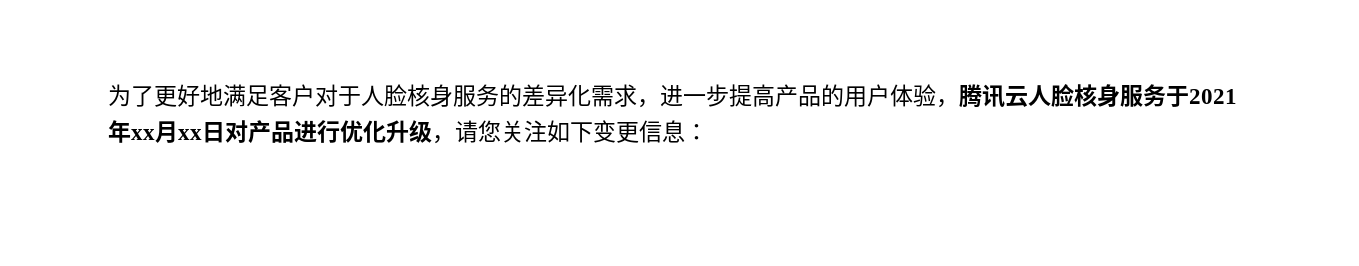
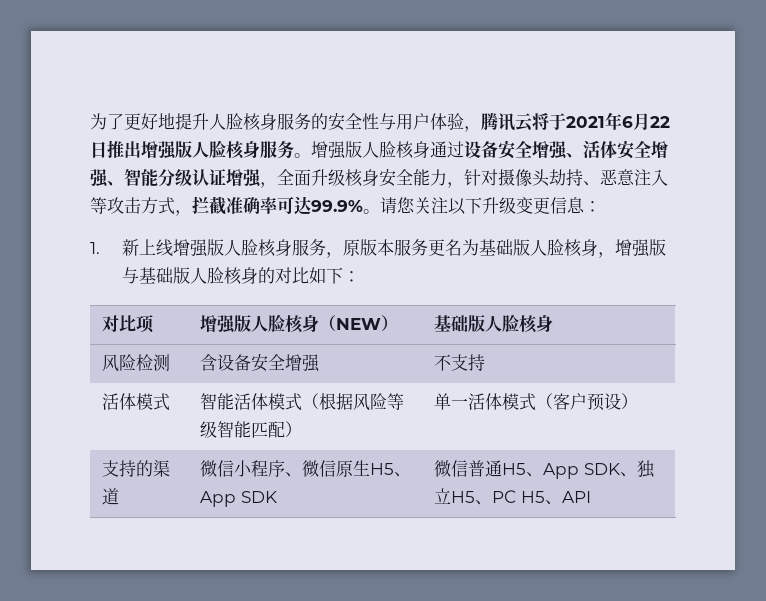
- 为了更好地满足客户对于人脸核身服务的差异化需求，进一步提高产品的用户体验，腾讯云人脸核身服务于2021年xx月xx日对产品进行优化升级，请您关注如下变更信息：
+ 为了更好地提升人脸核身服务的安全性与用户体验，腾讯云将于2021年6月22日推出增强版人脸核身服务。增强版人脸核身通过设备安全增强、活体安全增强、智能分级认证增强，全面升级核身安全能力，针对摄像头劫持、恶意注入等攻击方式，拦截准确率可达99.9%。请您关注以下升级变更信息：
+ 1.新上线增强版人脸核身服务，原版本服务更名为基础版人脸核身，增强版与基础版人脸核身的对比如下：
+ 对比项 | 增强版人脸核身（NEW） | 基础版人脸核身
+ 风险检测 | 含设备安全增强 | 不支持
+ 活体模式 | 智能活体模式（根据风险等级智能匹配） | 单一活体模式（客户预设）
+ 支持的渠道 | 微信小程序、微信原生H5、App SDK | 微信普通H5、App SDK、独立H5、PC H5、API

